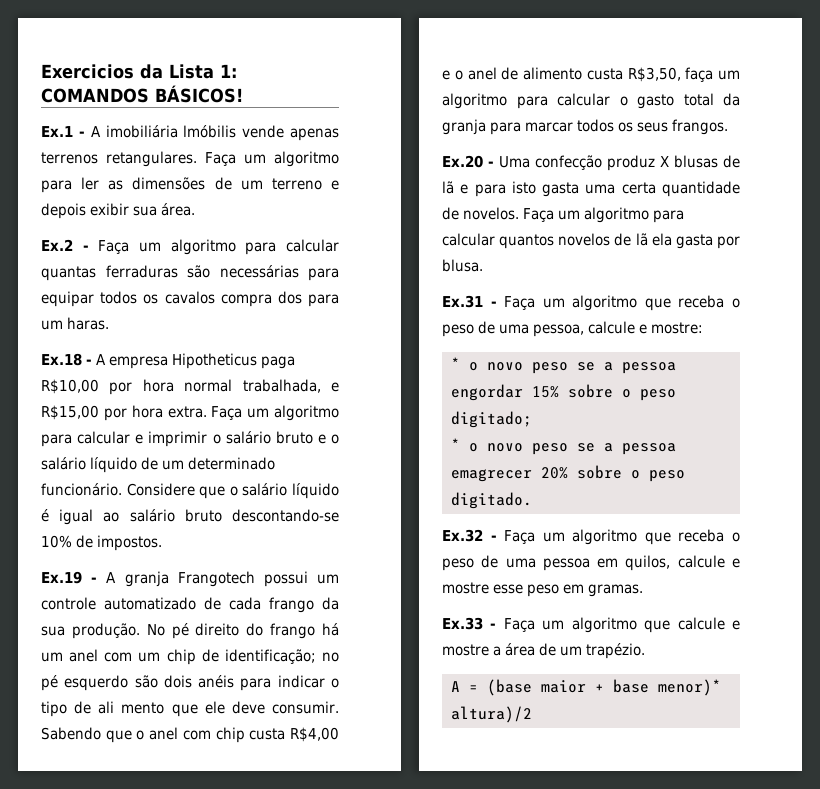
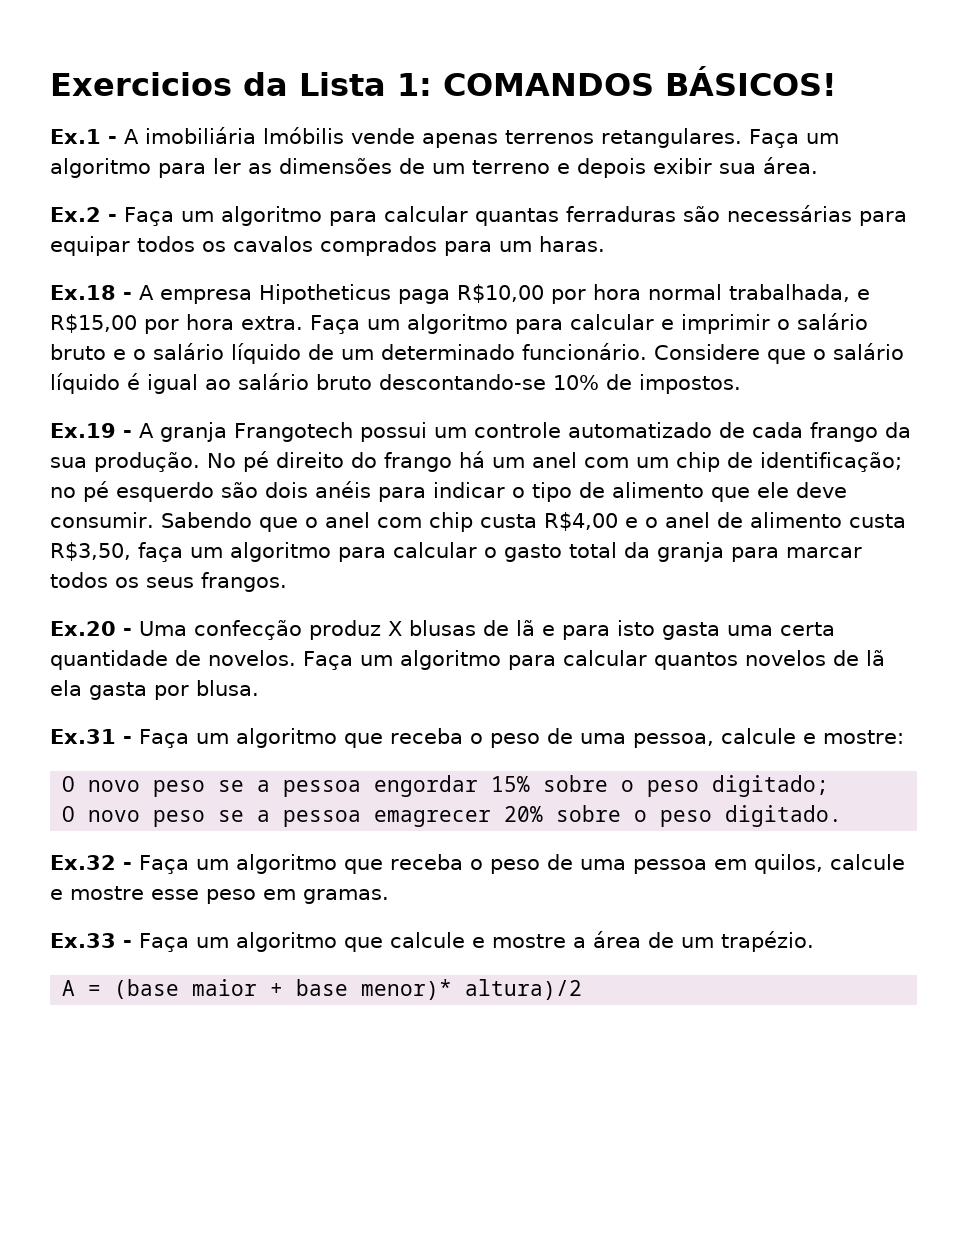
- Ex.2 - Faça um algoritmo para calcular quantas ferraduras são necessárias para equipar todos os cavalos compra dos para um haras.
+ Ex.2 - Faça um algoritmo para calcular quantas ferraduras são necessárias para equipar todos os cavalos comprados para um haras.
- No pé direito do frango há um anel com um chip de identificação; no pé esquerdo são dois anéis para indicar o tipo de ali mento que ele deve consumir.
+ No pé direito do frango há um anel com um chip de identificação; no pé esquerdo são dois anéis para indicar o tipo de alimento que ele deve consumir.
- * o novo peso se a pessoa engordar 15% sobre o peso digitado;
+ O novo peso se a pessoa engordar 15% sobre o peso digitado;
- * o novo peso se a pessoa emagrecer 20% sobre o peso digitado.
+ O novo peso se a pessoa emagrecer 20% sobre o peso digitado.

